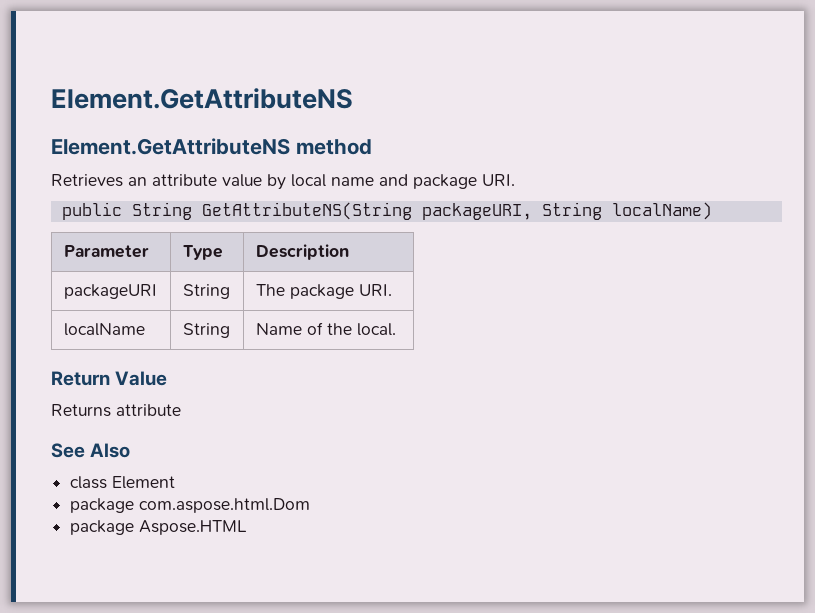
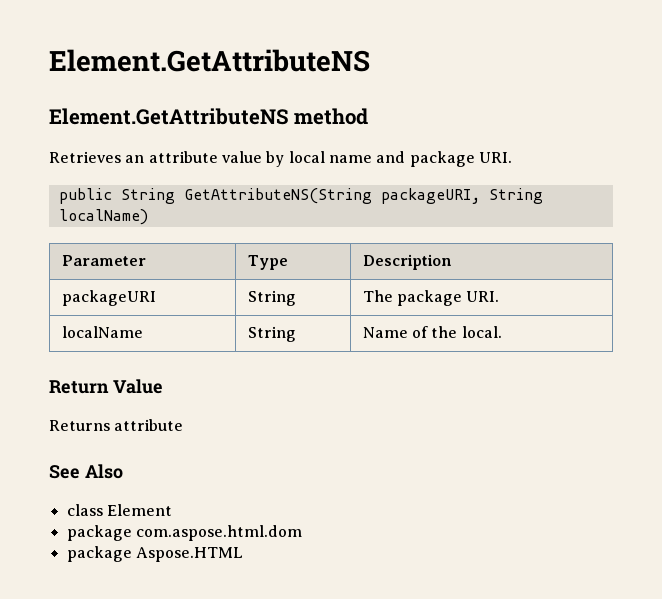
- package com.aspose.html.Dom
+ package com.aspose.html.dom

